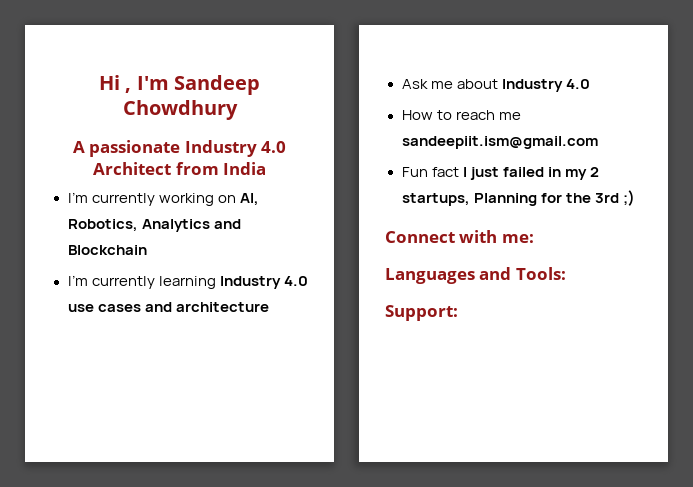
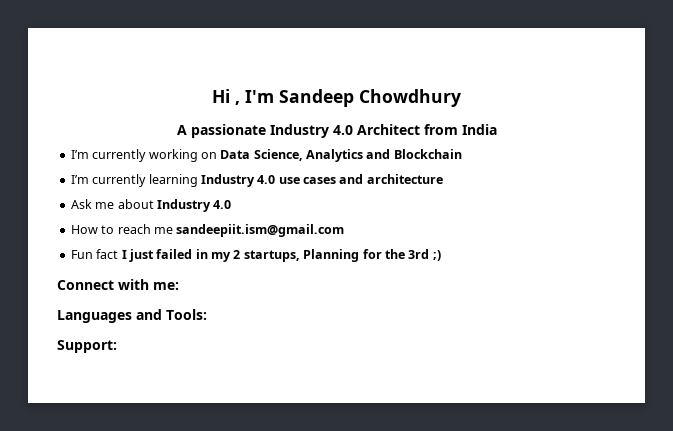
- I’m currently working on AI, Robotics, Analytics and Blockchain
+ I’m currently working on Data Science, Analytics and Blockchain

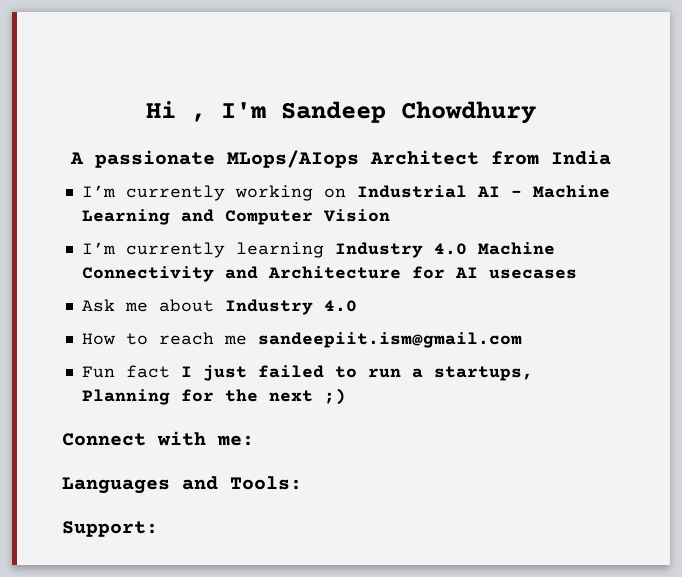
- A passionate Industry 4.0 Architect from India
+ A passionate MLops/AIops Architect from India
- I’m currently working on Data Science, Analytics and Blockchain
+ I’m currently working on Industrial AI - Machine Learning and Computer Vision
- I’m currently learning Industry 4.0 use cases and architecture
+ I’m currently learning Industry 4.0 Machine Connectivity and Architecture for AI usecases
- Fun fact I just failed in my 2 startups, Planning for the 3rd ;)
+ Fun fact I just failed to run a startups, Planning for the next ;)

